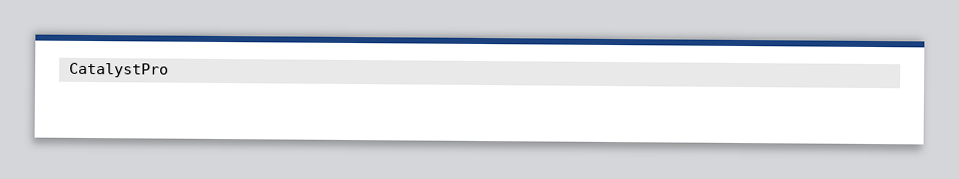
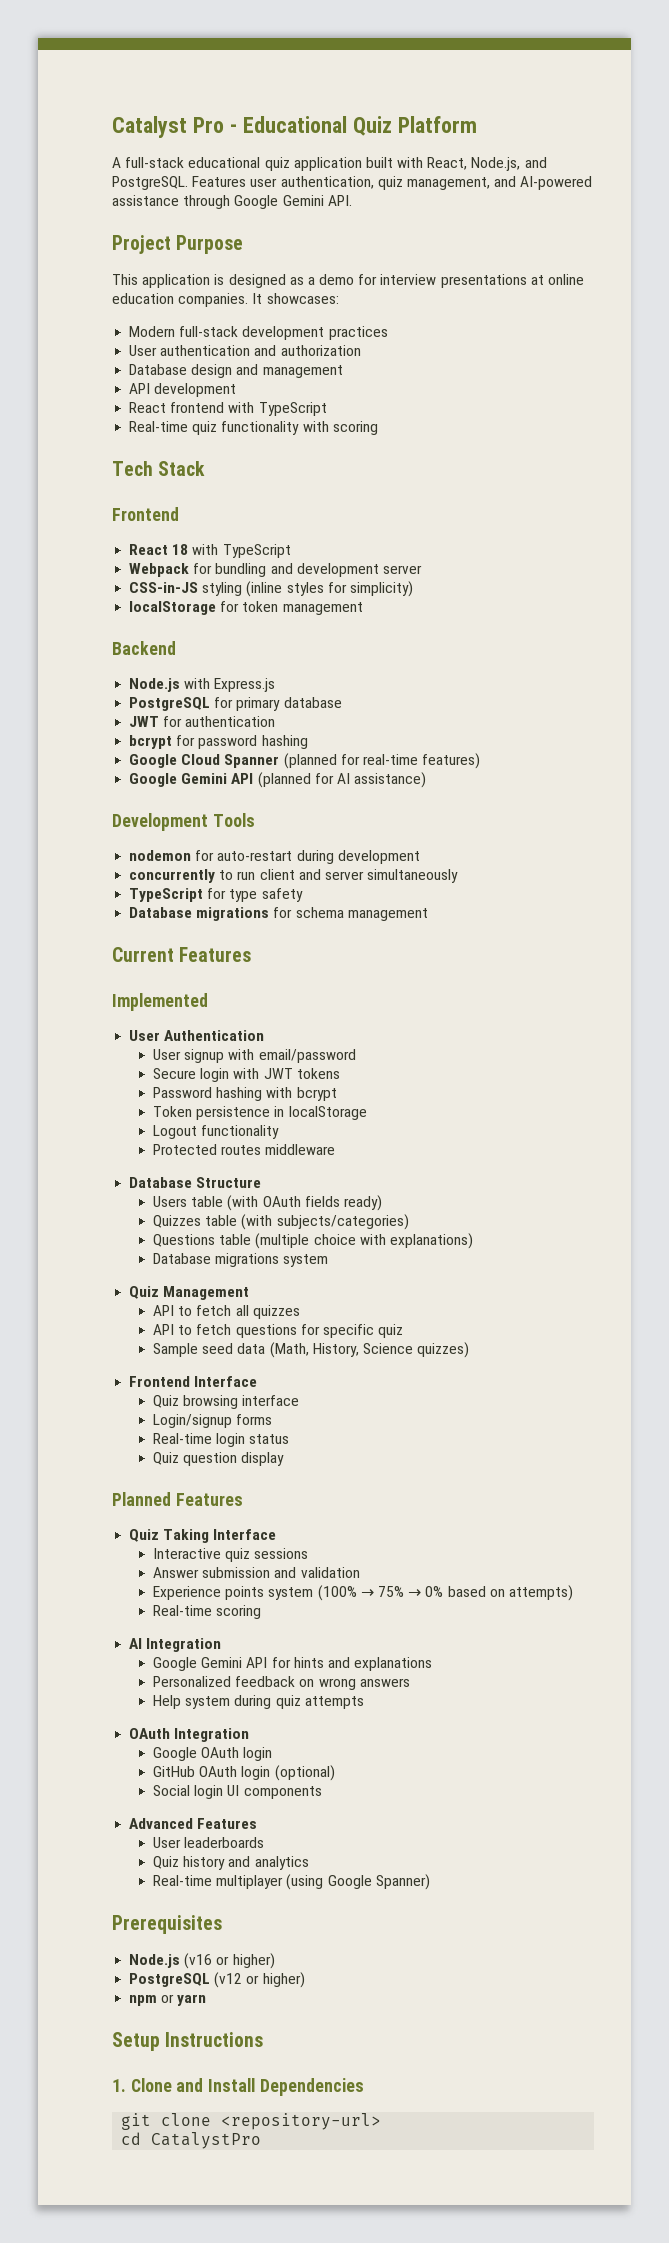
- CatalystPro
+ Catalyst Pro - Educational Quiz Platform
+ A full-stack educational quiz application built with React, Node.js, and PostgreSQL. Features user authentication, quiz management, and AI-powered assistance through Google Gemini API.
+ Project Purpose
+ This application is designed as a demo for interview presentations at online education companies. It showcases:
+ Modern full-stack development practices
+ User authentication and authorization
+ Database design and management
+ API development
+ React frontend with TypeScript
+ Real-time quiz functionality with scoring
+ Tech Stack
+ Frontend
+ React 18 with TypeScript
+ Webpack for bundling and development server
+ CSS-in-JS styling (inline styles for simplicity)
+ localStorage for token management
+ Backend
+ Node.js with Express.js
+ PostgreSQL for primary database
+ JWT for authentication
+ bcrypt for password hashing
+ Google Cloud Spanner (planned for real-time features)
+ Google Gemini API (planned for AI assistance)
+ Development Tools
+ nodemon for auto-restart during development
+ concurrently to run client and server simultaneously
+ TypeScript for type safety
+ Database migrations for schema management
+ Current Features
+ Implemented
+ User Authentication
+ User signup with email/password
+ Secure login with JWT tokens
+ Password hashing with bcrypt
+ Token persistence in localStorage
+ Logout functionality
+ Protected routes middleware
+ Database Structure
+ Users table (with OAuth fields ready)
+ Quizzes table (with subjects/categories)
+ Questions table (multiple choice with explanations)
+ Database migrations system
+ Quiz Management
+ API to fetch all quizzes
+ API to fetch questions for specific quiz
+ Sample seed data (Math, History, Science quizzes)
+ Frontend Interface
+ Quiz browsing interface
+ Login/signup forms
+ Real-time login status
+ Quiz question display
+ Planned Features
+ Quiz Taking Interface
+ Interactive quiz sessions
+ Answer submission and validation
+ Experience points system (100% → 75% → 0% based on attempts)
+ Real-time scoring
+ AI Integration
+ Google Gemini API for hints and explanations
+ Personalized feedback on wrong answers
+ Help system during quiz attempts
+ OAuth Integration
+ Google OAuth login
+ GitHub OAuth login (optional)
+ Social login UI components
+ Advanced Features
+ User leaderboards
+ Quiz history and analytics
+ Real-time multiplayer (using Google Spanner)
+ Prerequisites
+ Node.js (v16 or higher)
+ PostgreSQL (v12 or higher)
+ npm or yarn
+ Setup Instructions
+ 1. Clone and Install Dependencies
+ git clone <repository-url>
+ cd CatalystPro

